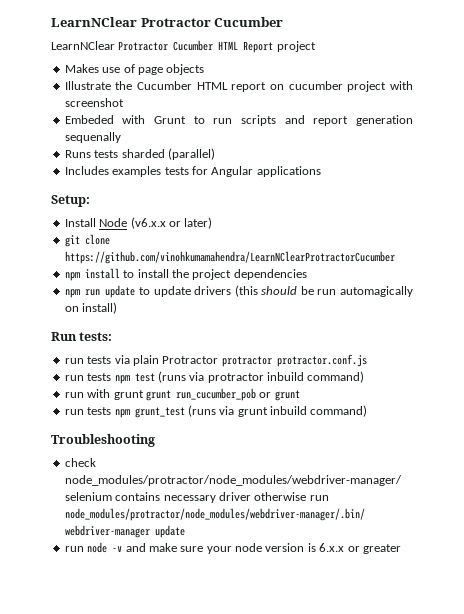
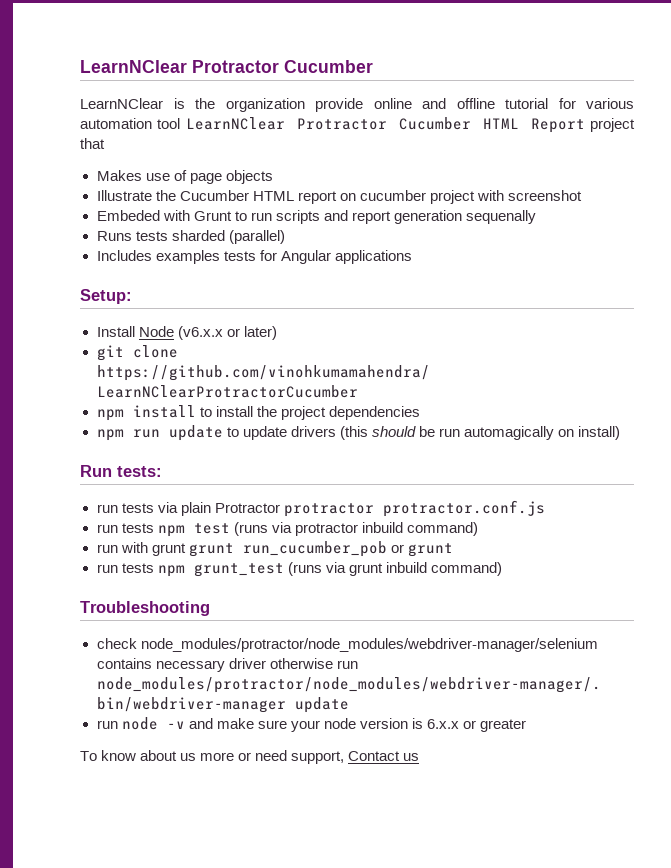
- LearnNClear Protractor Cucumber HTML Report project
+ LearnNClear is the organization provide online and offline tutorial for various automation tool LearnNClear Protractor Cucumber HTML Report project that
+ To know about us more or need support, Contact us

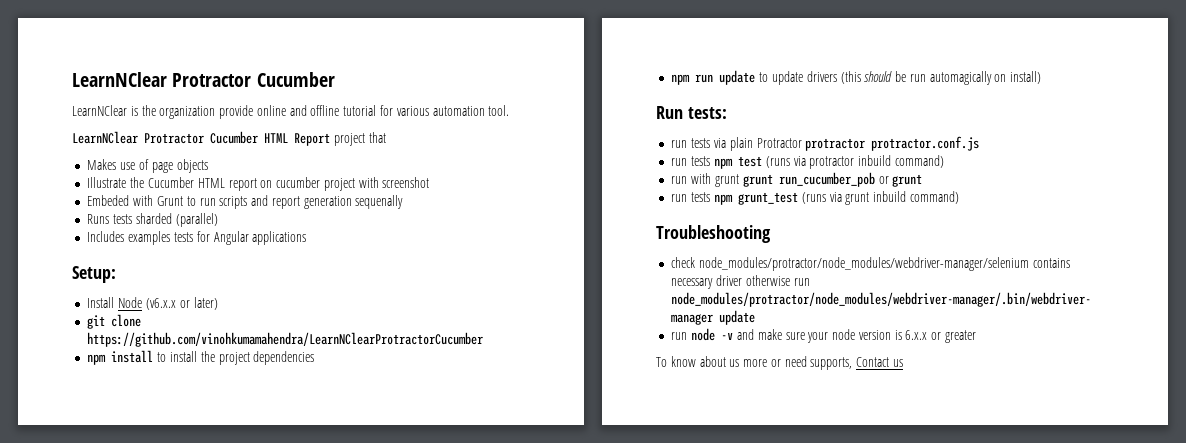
- LearnNClear is the organization provide online and offline tutorial for various automation tool LearnNClear Protractor Cucumber HTML Report project that
+ LearnNClear is the organization provide online and offline tutorial for various automation tool.
+ LearnNClear Protractor Cucumber HTML Report project that
- To know about us more or need support, Contact us
+ To know about us more or need supports, Contact us

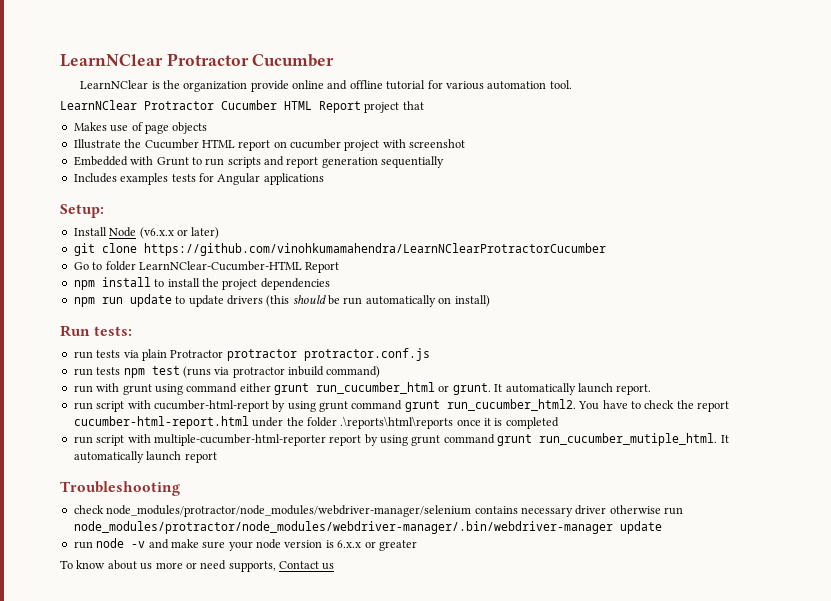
- Embeded with Grunt to run scripts and report generation sequenally
- Runs tests sharded (parallel)
+ Embedded with Grunt to run scripts and report generation sequentially
+ Go to folder LearnNClear-Cucumber-HTML Report
- npm run update to update drivers (this should be run automagically on install)
+ npm run update to update drivers (this should be run automatically on install)
- run with grunt grunt run_cucumber_pob or grunt
- run tests npm grunt_test (runs via grunt inbuild command)
+ run with grunt using command either grunt run_cucumber_html or grunt. It automatically launch report.
+ run script with cucumber-html-report by using grunt command grunt run_cucumber_html2. You have to check the report cucumber-html-report.html under the folder .\reports\html\reports once it is completed
+ run script with multiple-cucumber-html-reporter report by using grunt command grunt run_cucumber_mutiple_html. It automatically launch report

